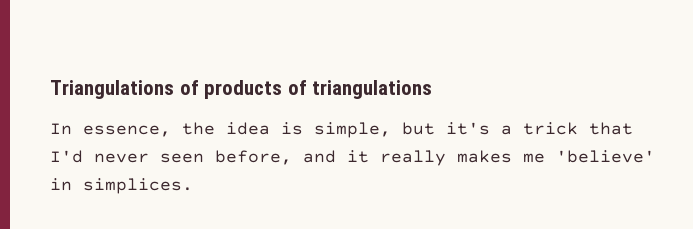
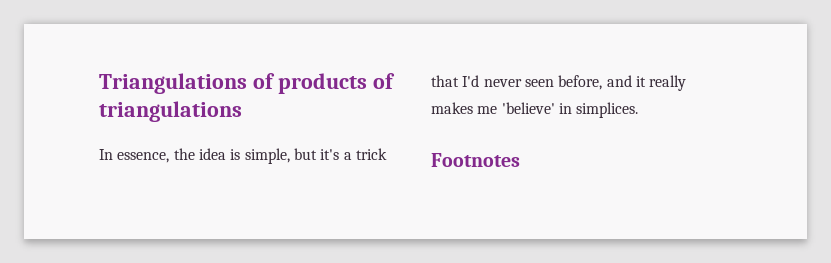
+ Footnotes

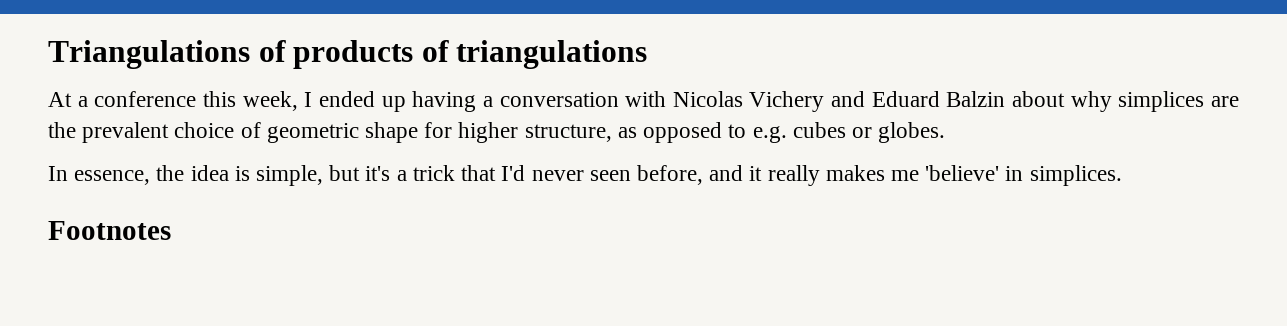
+ At a conference this week, I ended up having a conversation with Nicolas Vichery and Eduard Balzin about why simplices are the prevalent choice of geometric shape for higher structure, as opposed to e.g. cubes or globes.

